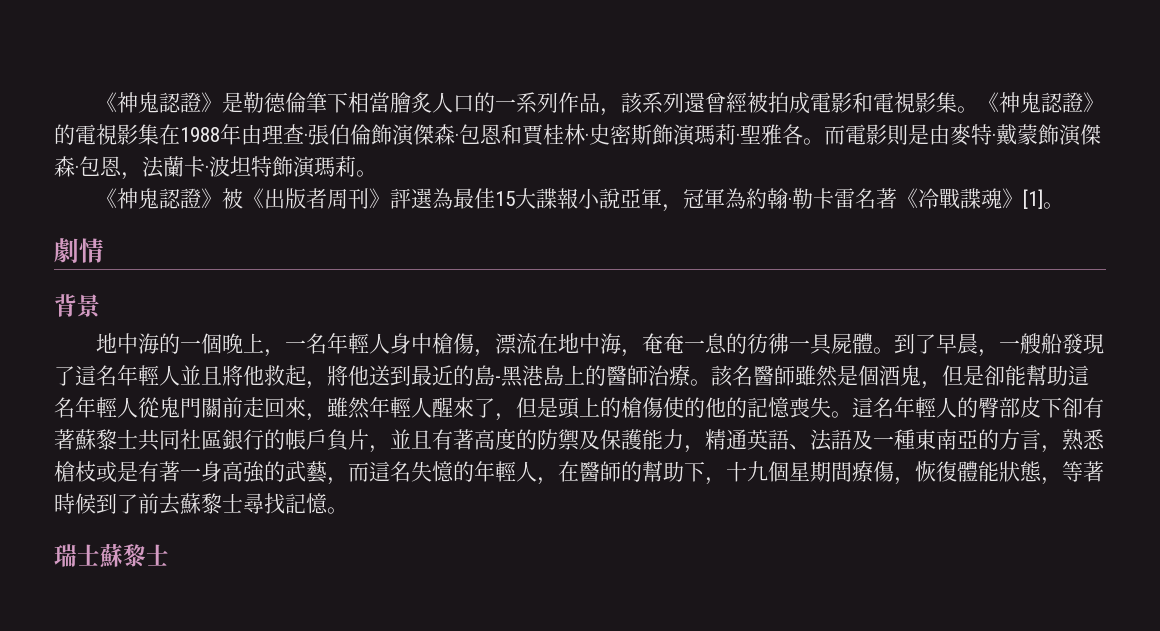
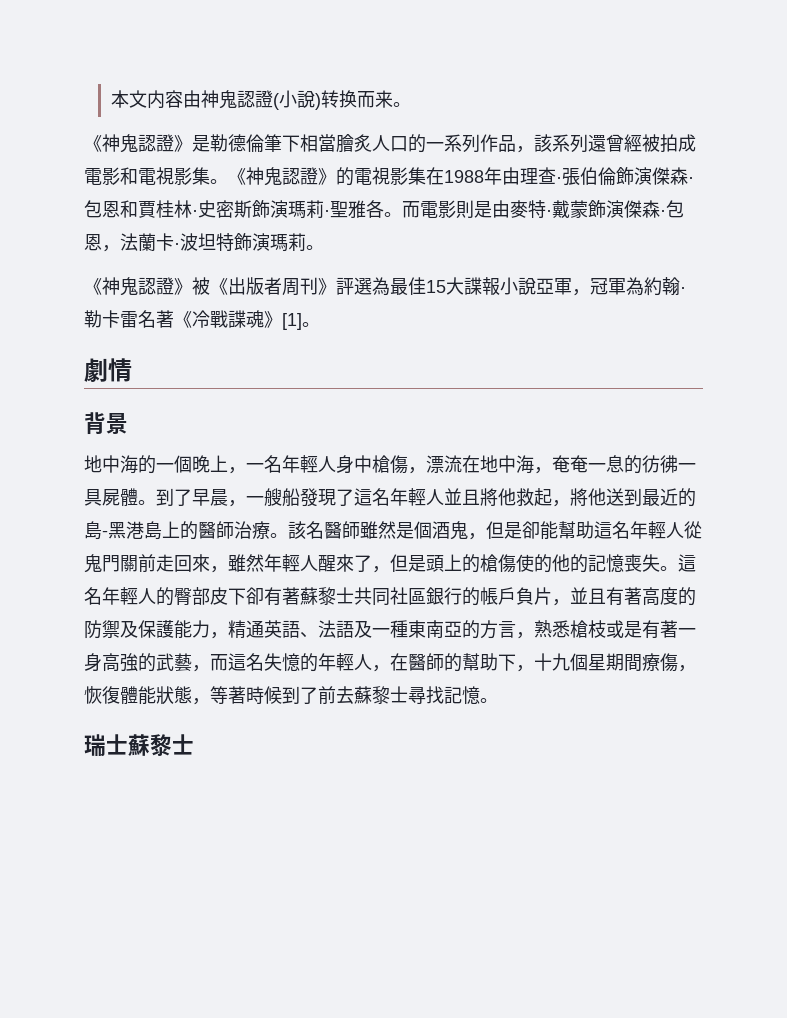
+ 本文内容由神鬼認證(小說)转换而来。

